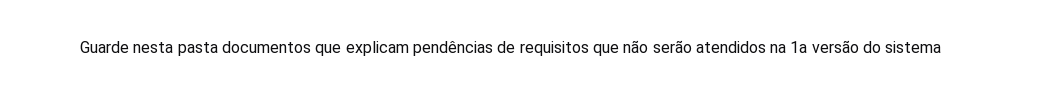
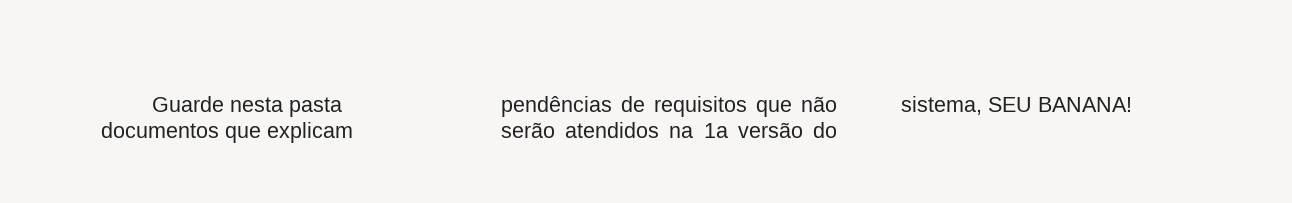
- Guarde nesta pasta documentos que explicam pendências de requisitos que não serão atendidos na 1a versão do sistema
+ Guarde nesta pasta documentos que explicam pendências de requisitos que não serão atendidos na 1a versão do sistema, SEU BANANA!

